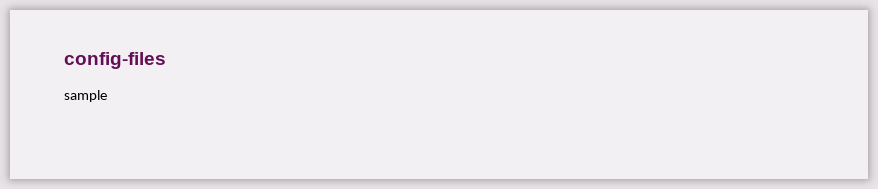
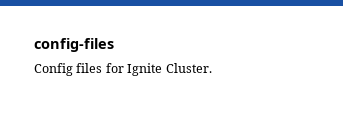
- sample
+ Config files for Ignite Cluster.

